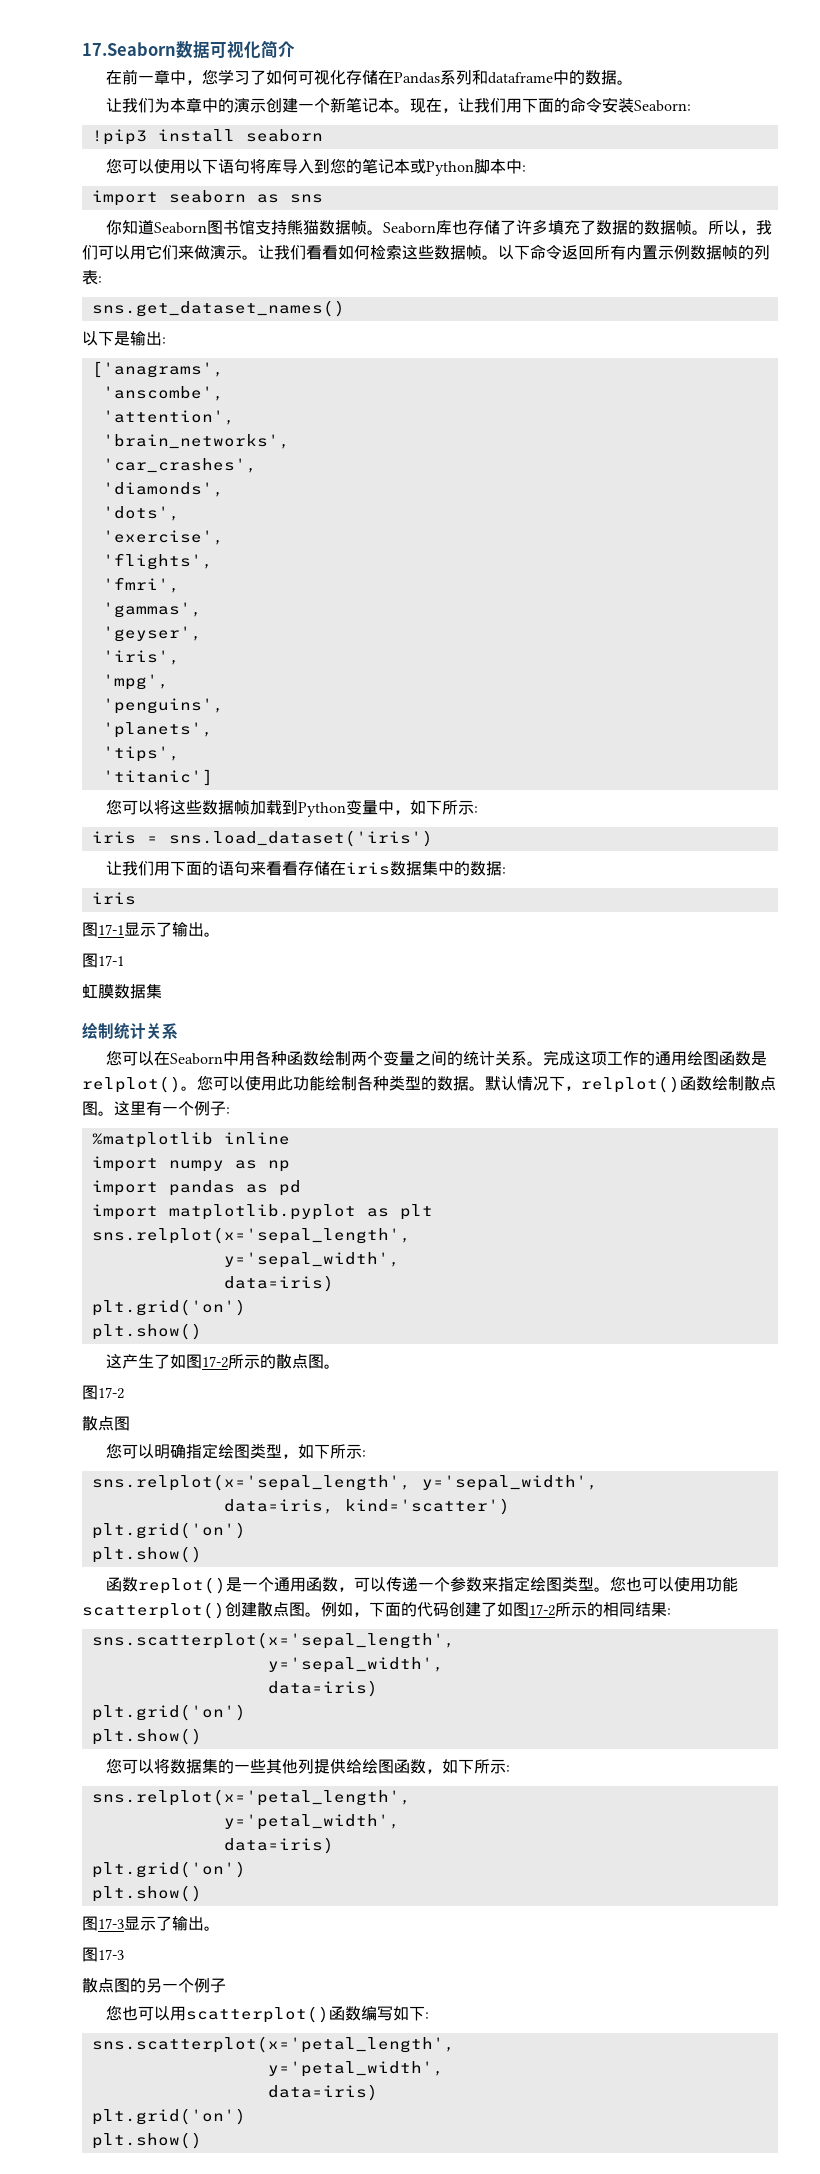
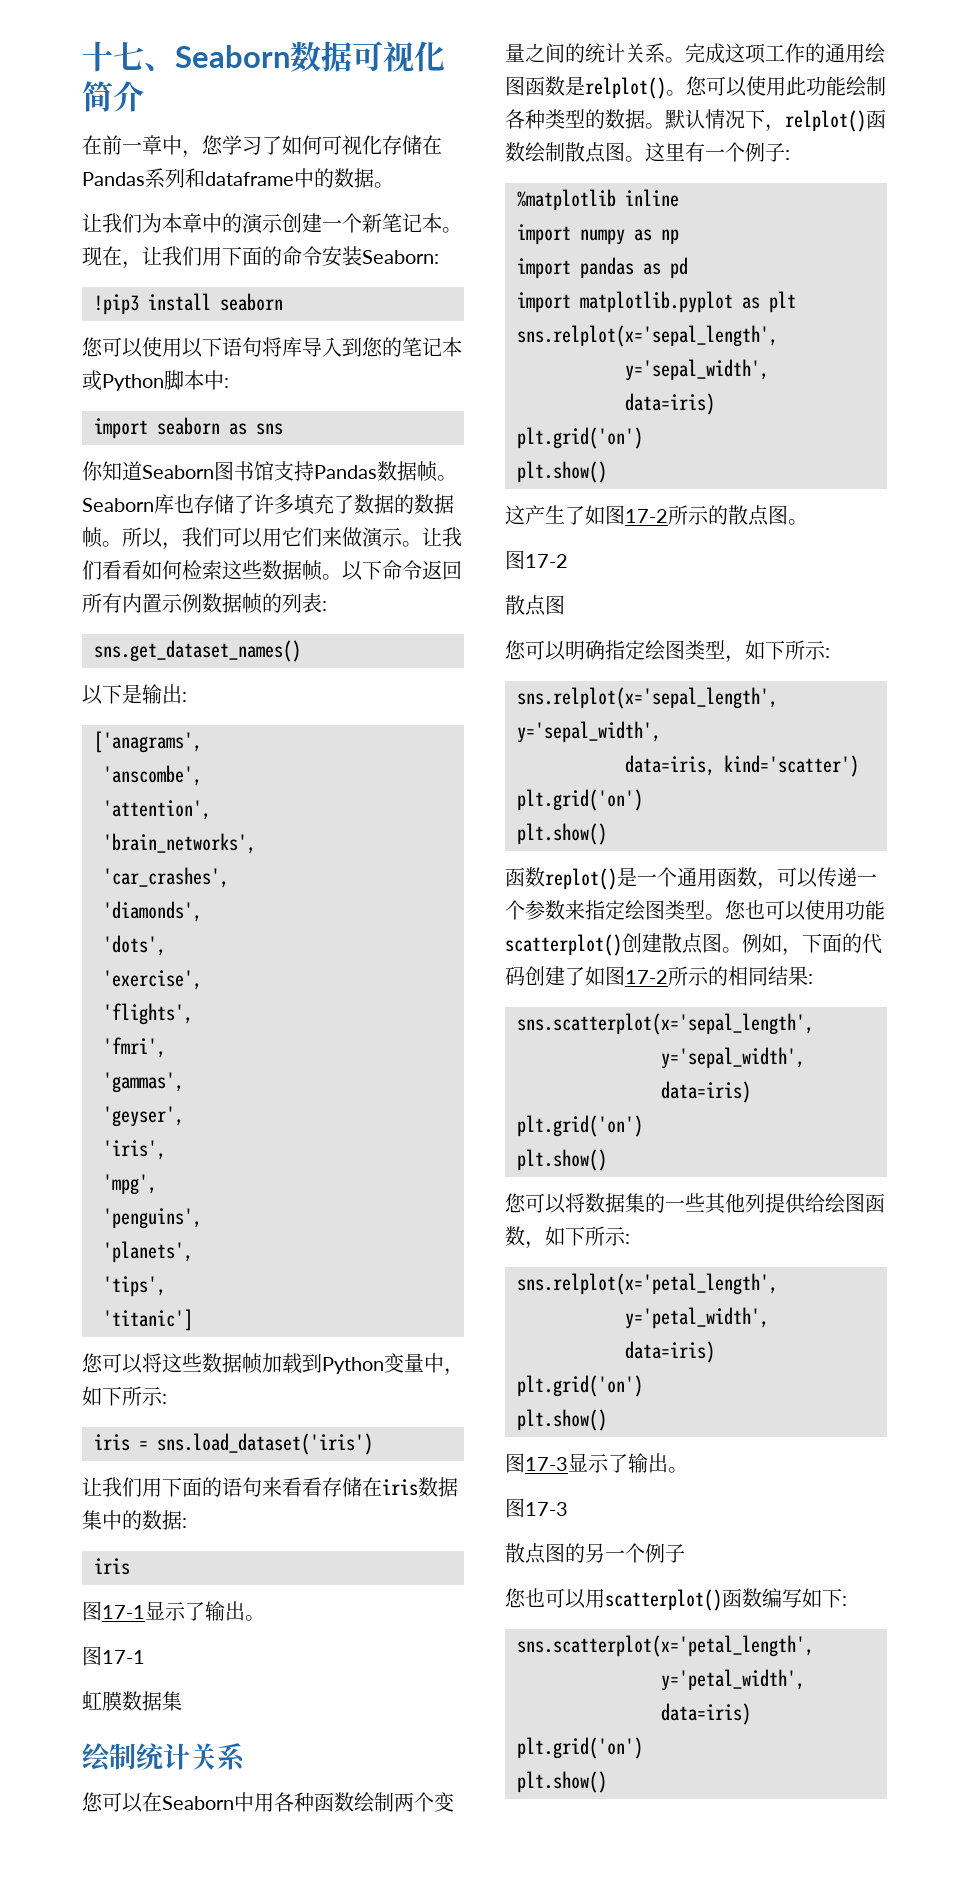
- 17.Seaborn数据可视化简介
+ 十七、Seaborn数据可视化简介
- 你知道Seaborn图书馆支持熊猫数据帧。
+ 你知道Seaborn图书馆支持Pandas数据帧。

